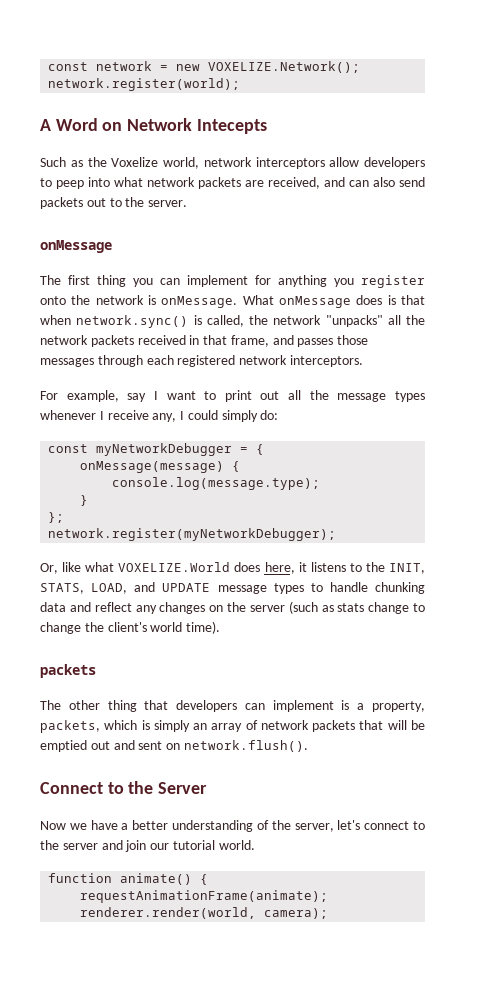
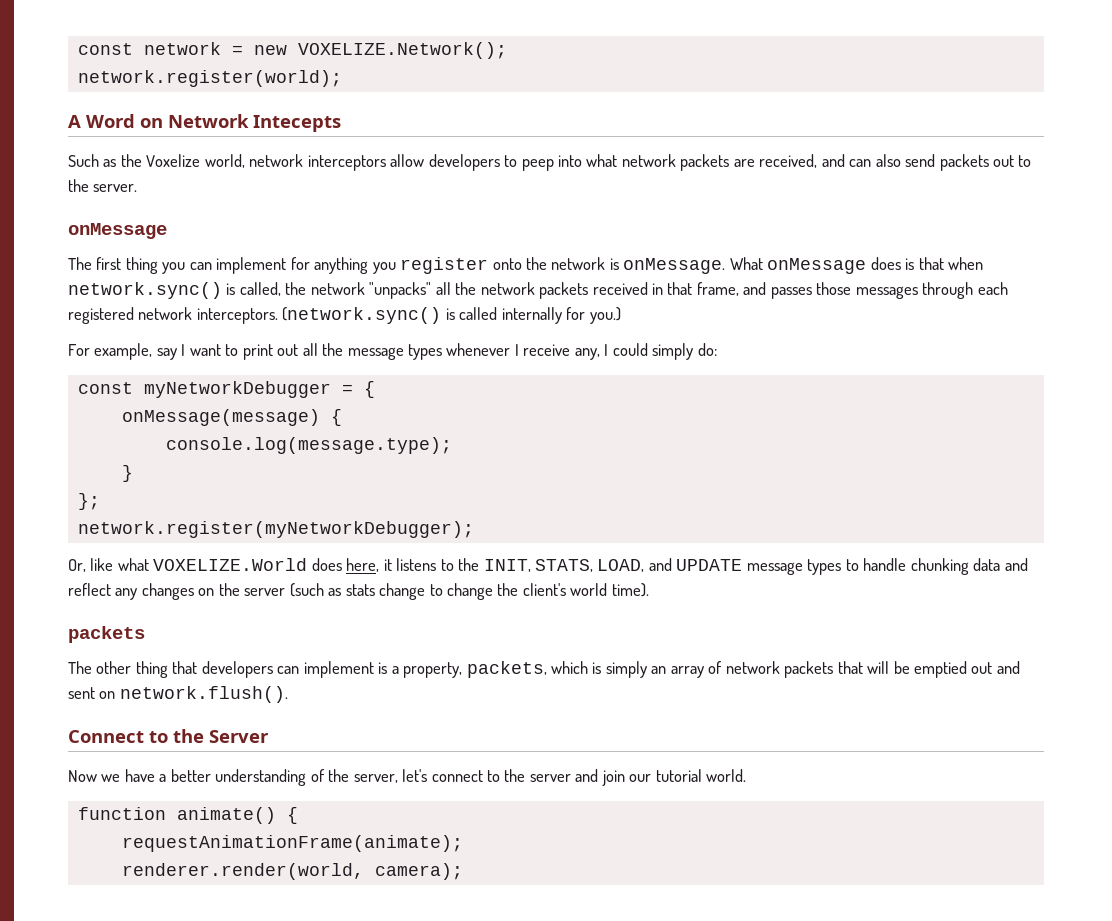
+ (network.sync() is called internally for you.)

